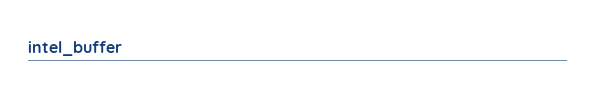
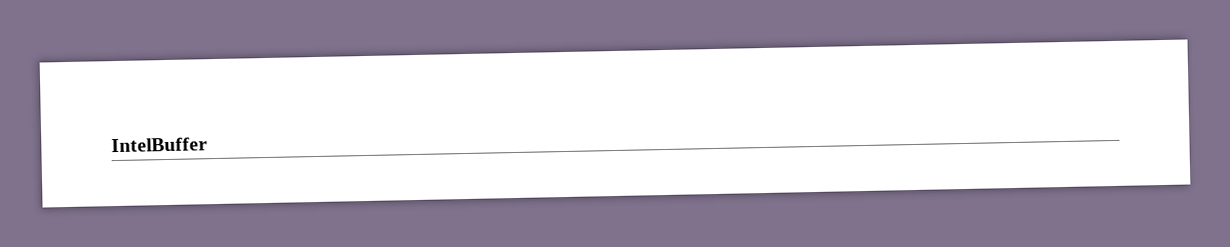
- intel_buffer
+ IntelBuffer

